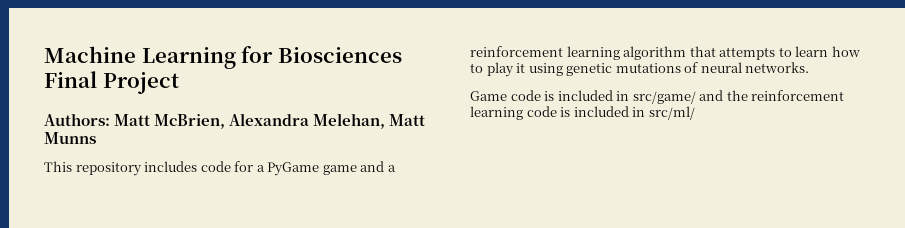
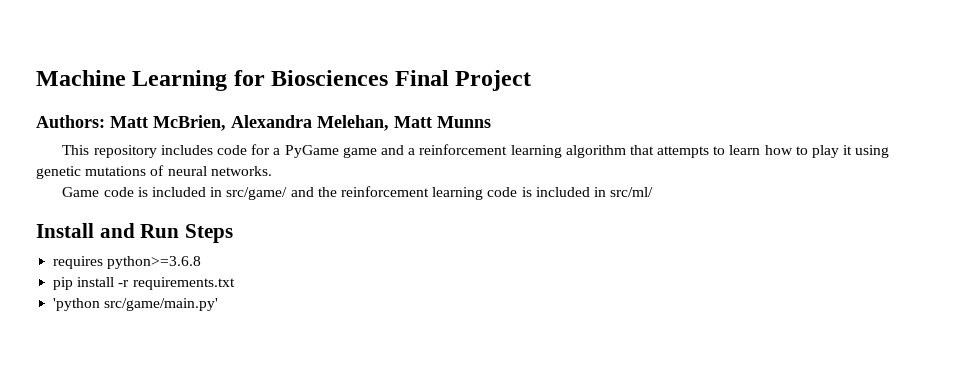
+ Install and Run Steps
+ requires python>=3.6.8
+ pip install -r requirements.txt
+ 'python src/game/main.py'

